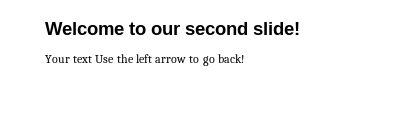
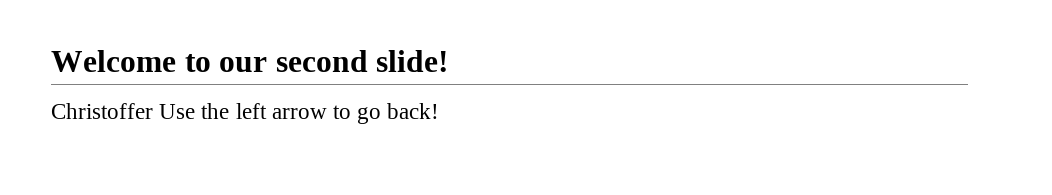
- Your text Use the left arrow to go back!
+ Christoffer Use the left arrow to go back!

